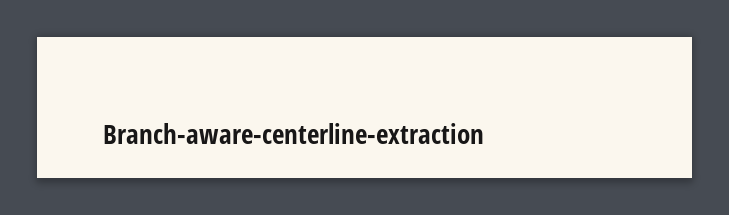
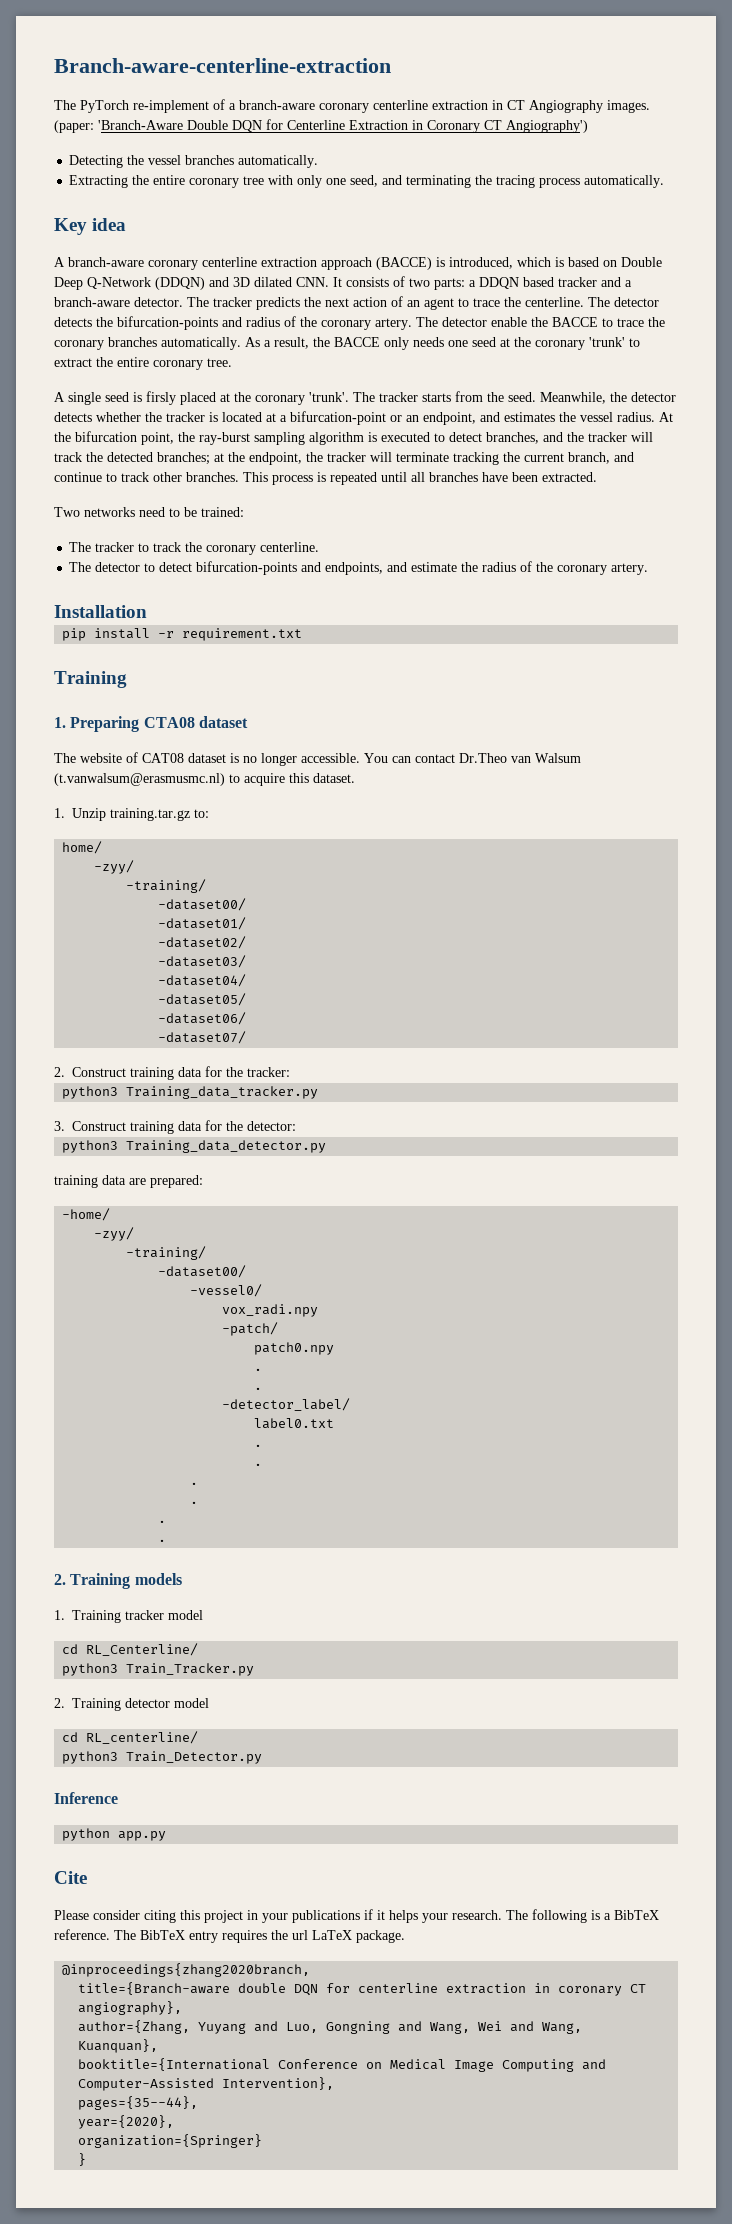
+ The PyTorch re-implement of a branch-aware coronary centerline extraction in CT Angiography images. (paper: 'Branch-Aware Double DQN for Centerline Extraction in Coronary CT Angiography')
+ Detecting the vessel branches automatically.
+ Extracting the entire coronary tree with only one seed, and terminating the tracing process automatically.
+ Key idea
+ A branch-aware coronary centerline extraction approach (BACCE) is introduced, which is based on Double Deep Q-Network (DDQN) and 3D dilated CNN. It consists of two parts: a DDQN based tracker and a branch-aware detector. The tracker predicts the next action of an agent to trace the centerline. The detector detects the bifurcation-points and radius of the coronary artery. The detector enable the BACCE to trace the coronary branches automatically. As a result, the BACCE only needs one seed at the coronary 'trunk' to extract the entire coronary tree.
+ A single seed is firsly placed at the coronary 'trunk'. The tracker starts from the seed. Meanwhile, the detector detects whether the tracker is located at a bifurcation-point or an endpoint, and estimates the vessel radius. At the bifurcation point, the ray-burst sampling algorithm is executed to detect branches, and the tracker will track the detected branches; at the endpoint, the tracker will terminate tracking the current branch, and continue to track other branches. This process is repeated until all branches have been extracted.
+ Two networks need to be trained:
+ The tracker to track the coronary centerline.
+ The detector to detect bifurcation-points and endpoints, and estimate the radius of the coronary artery.
+ Installation
+ pip install -r requirement.txt
+ Training
+ 1. Preparing CTA08 dataset
+ The website of CAT08 dataset is no longer accessible. You can contact Dr.Theo van Walsum (t.vanwalsum@erasmusmc.nl) to acquire this dataset.
+ 1. Unzip training.tar.gz to:
+ home/
+ -zyy/
+ -training/
+ -dataset00/
+ -dataset01/
+ -dataset02/
+ -dataset03/
+ -dataset04/
+ -dataset05/
+ -dataset06/
+ -dataset07/
+ 2. Construct training data for the tracker:
+ python3 Training_data_tracker.py
+ 3. Construct training data for the detector:
+ python3 Training_data_detector.py
+ training data are prepared:
+ -home/
+ -zyy/
+ -training/
+ -dataset00/
+ -vessel0/
+ vox_radi.npy
+ -patch/
+ patch0.npy
+ .
+ .
+ -detector_label/
+ label0.txt
+ .
+ .
+ .
+ .
+ .
+ .
+ 2. Training models
+ 1. Training tracker model
+ cd RL_Centerline/
+ python3 Train_Tracker.py
+ 2. Training detector model
+ cd RL_centerline/
+ python3 Train_Detector.py
+ Inference
+ python app.py
+ Cite
+ Please consider citing this project in your publications if it helps your research. The following is a BibTeX reference. The BibTeX entry requires the url LaTeX package.
+ @inproceedings{zhang2020branch,
+ title={Branch-aware double DQN for centerline extraction in coronary CT angiography},
+ author={Zhang, Yuyang and Luo, Gongning and Wang, Wei and Wang, Kuanquan},
+ booktitle={International Conference on Medical Image Computing and Computer-Assisted Intervention},
+ pages={35--44},
+ year={2020},
+ organization={Springer}
+ }

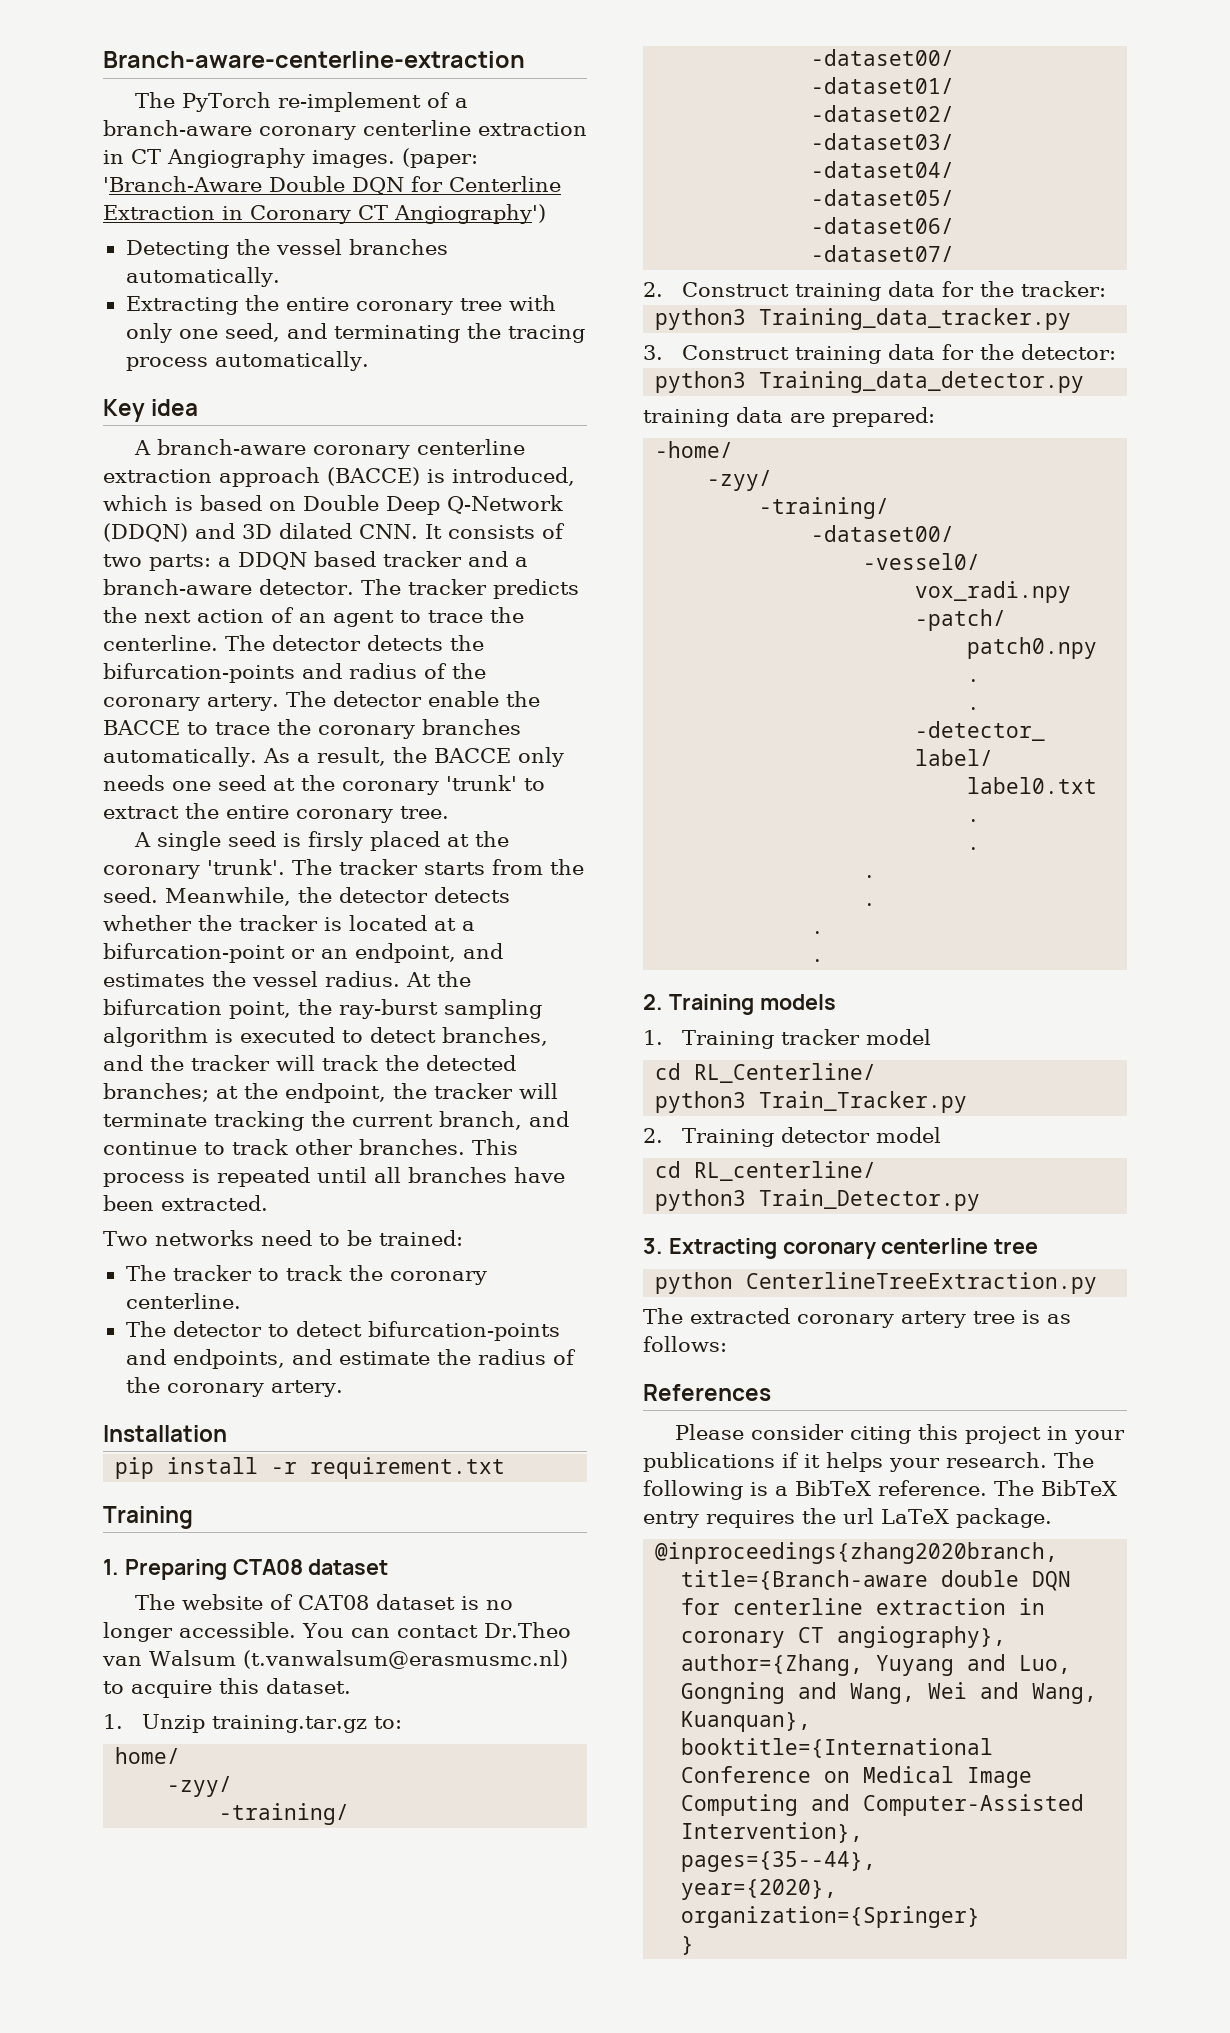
- Inference
- python app.py
- Cite
+ 3. Extracting coronary centerline tree
+ python CenterlineTreeExtraction.py
+ The extracted coronary artery tree is as follows:
+ References

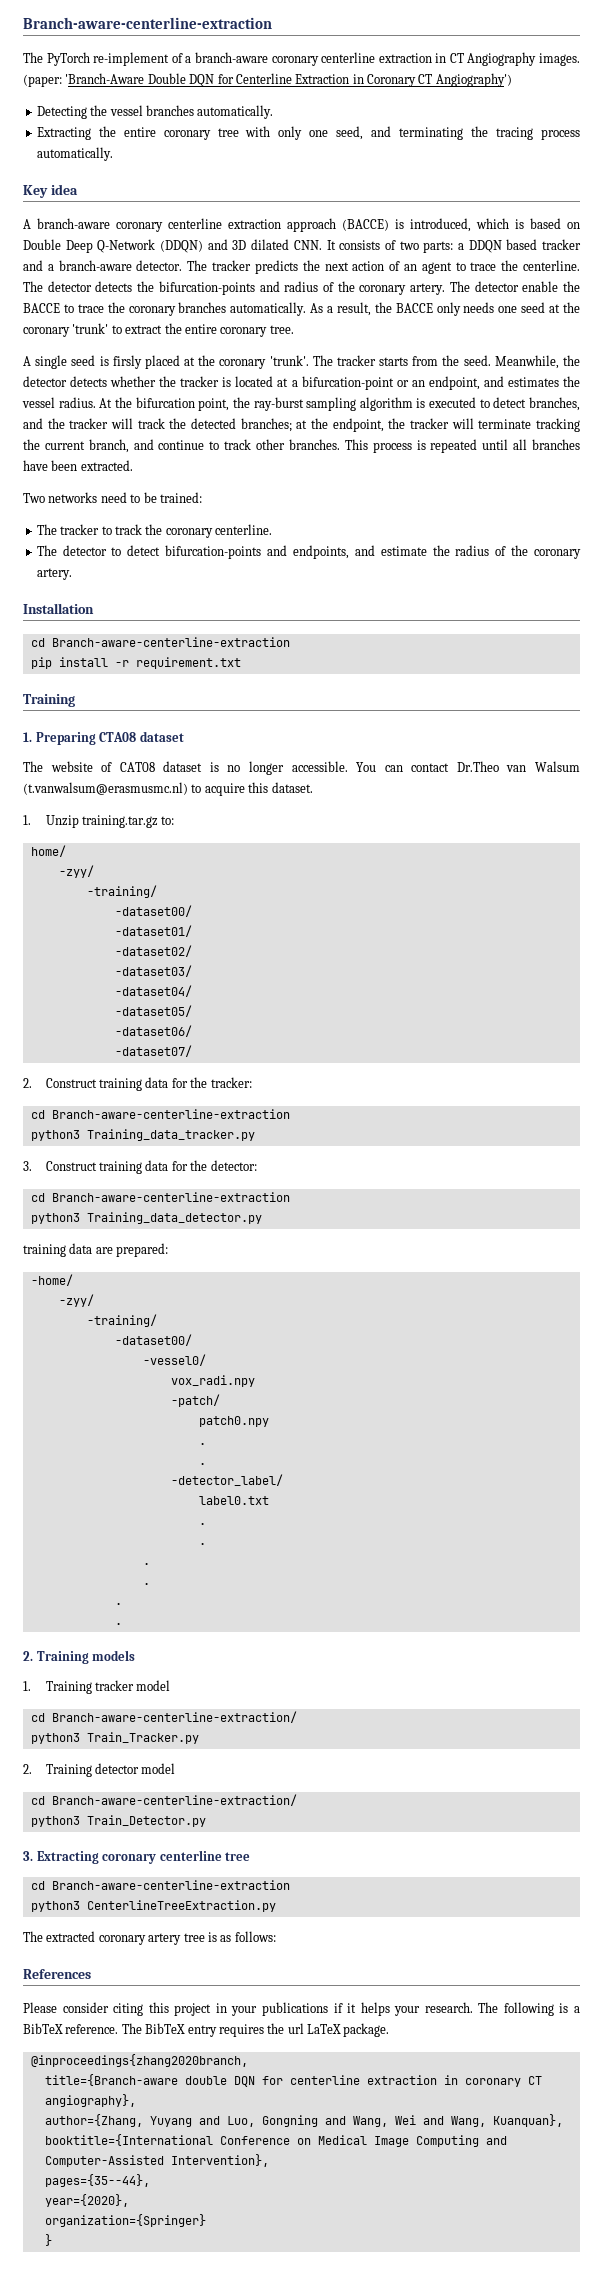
  Installation
+ cd Branch-aware-centerline-extraction
  2. Construct training data for the tracker:
+ cd Branch-aware-centerline-extraction
  3. Construct training data for the detector:
+ cd Branch-aware-centerline-extraction
  1. Training tracker model
- cd RL_Centerline/
+ cd Branch-aware-centerline-extraction/
  2. Training detector model
- cd RL_centerline/
+ cd Branch-aware-centerline-extraction/
  3. Extracting coronary centerline tree
- python CenterlineTreeExtraction.py
+ cd Branch-aware-centerline-extraction
+ python3 CenterlineTreeExtraction.py

